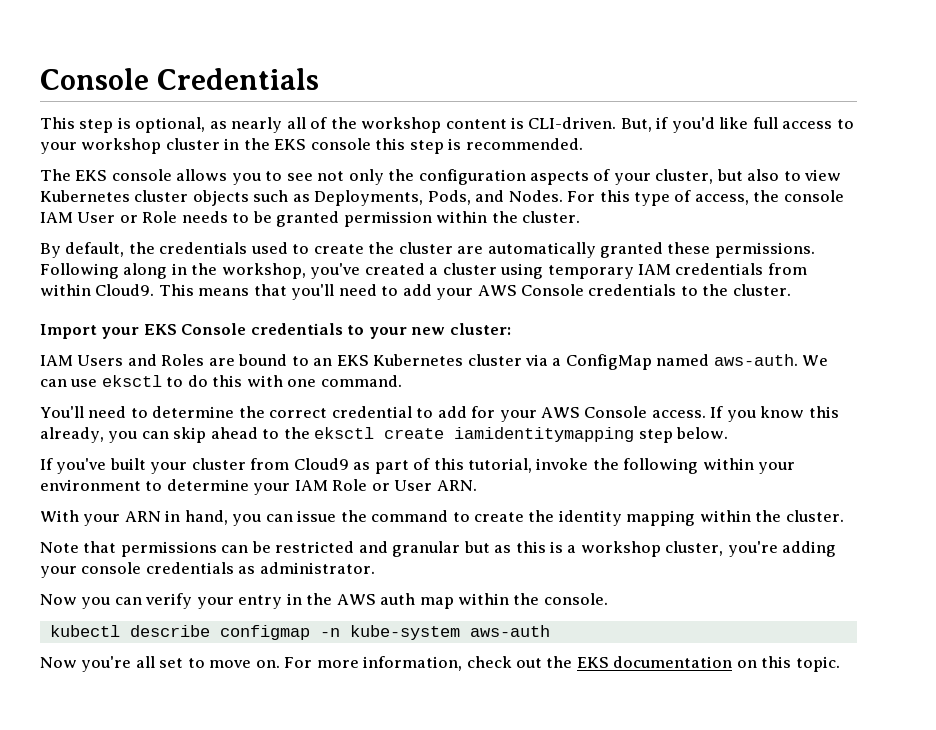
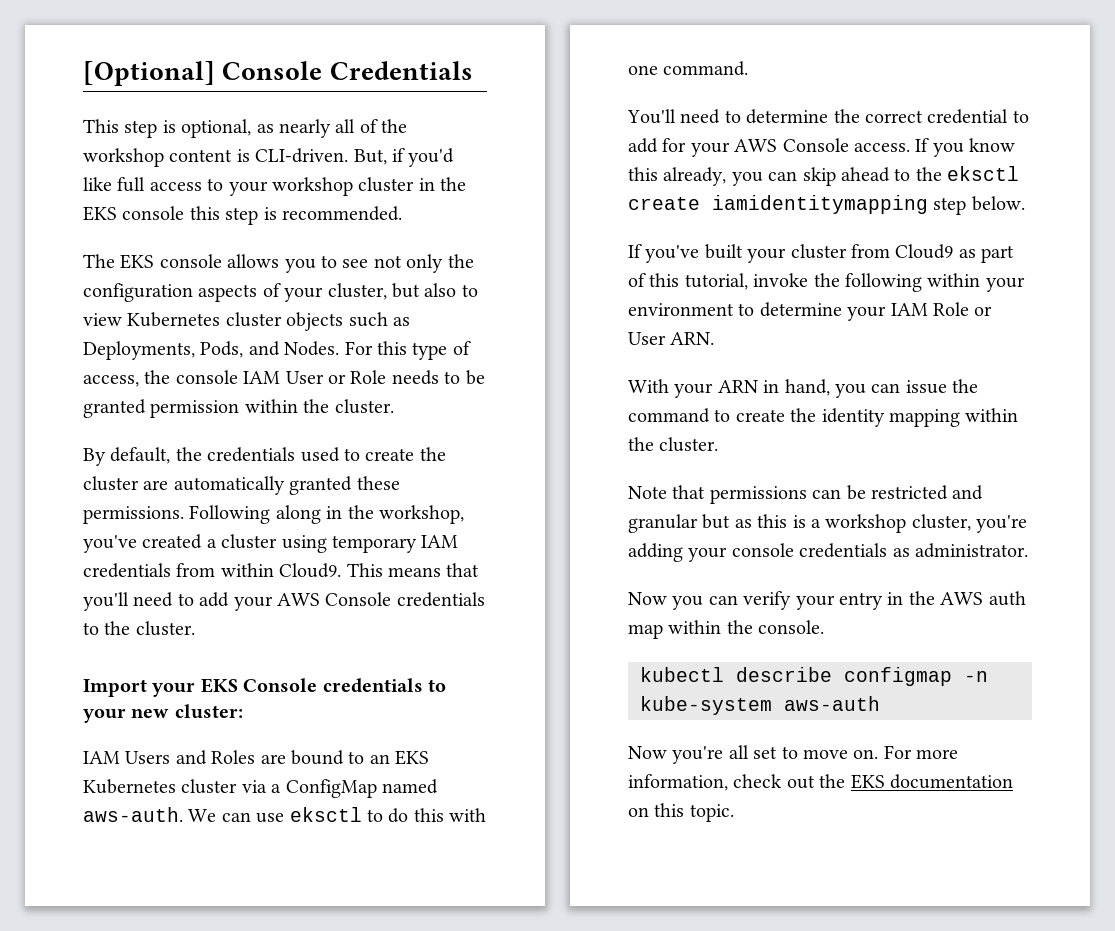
- Console Credentials
+ [Optional] Console Credentials

